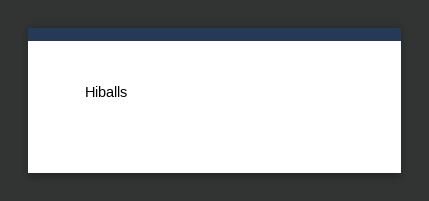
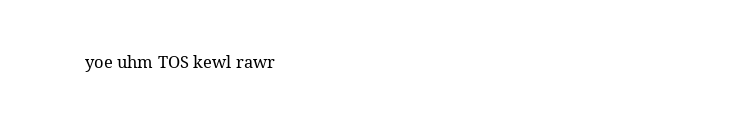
- Hiballs
+ yoe uhm TOS kewl rawr

